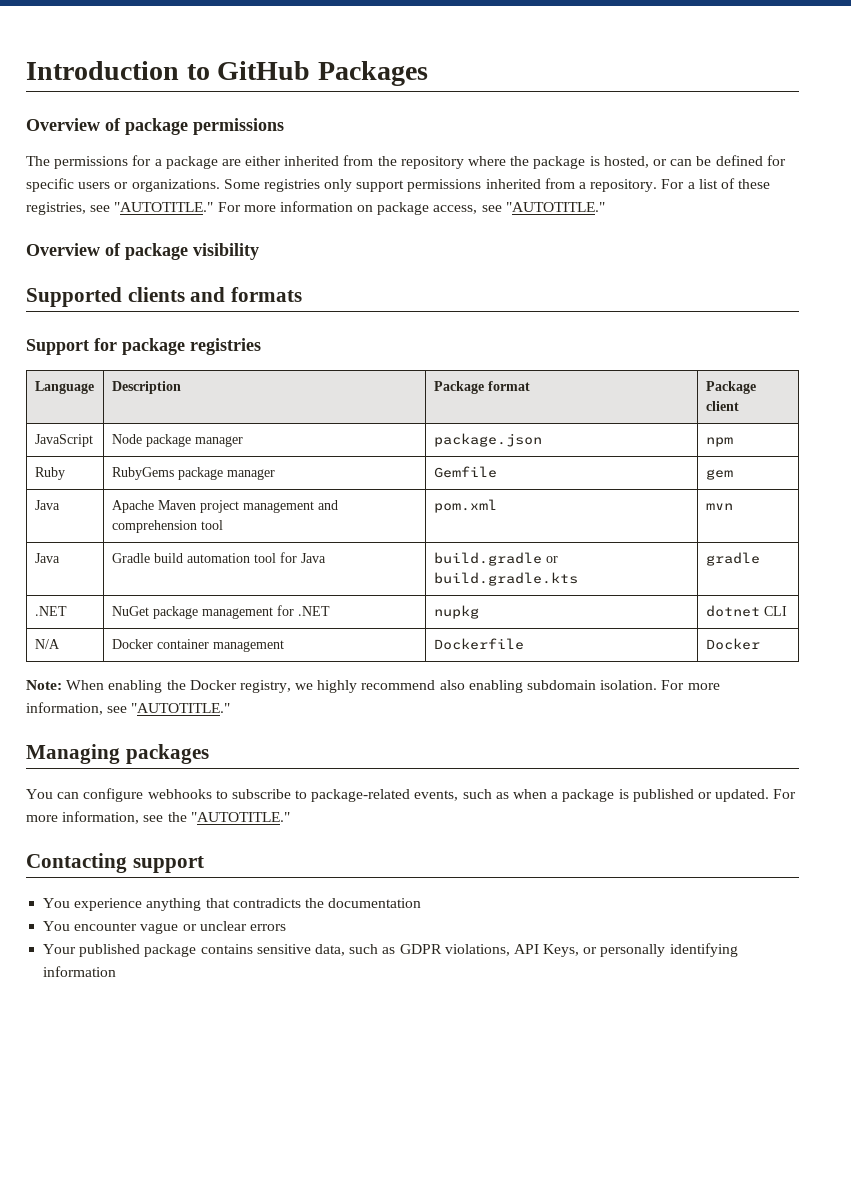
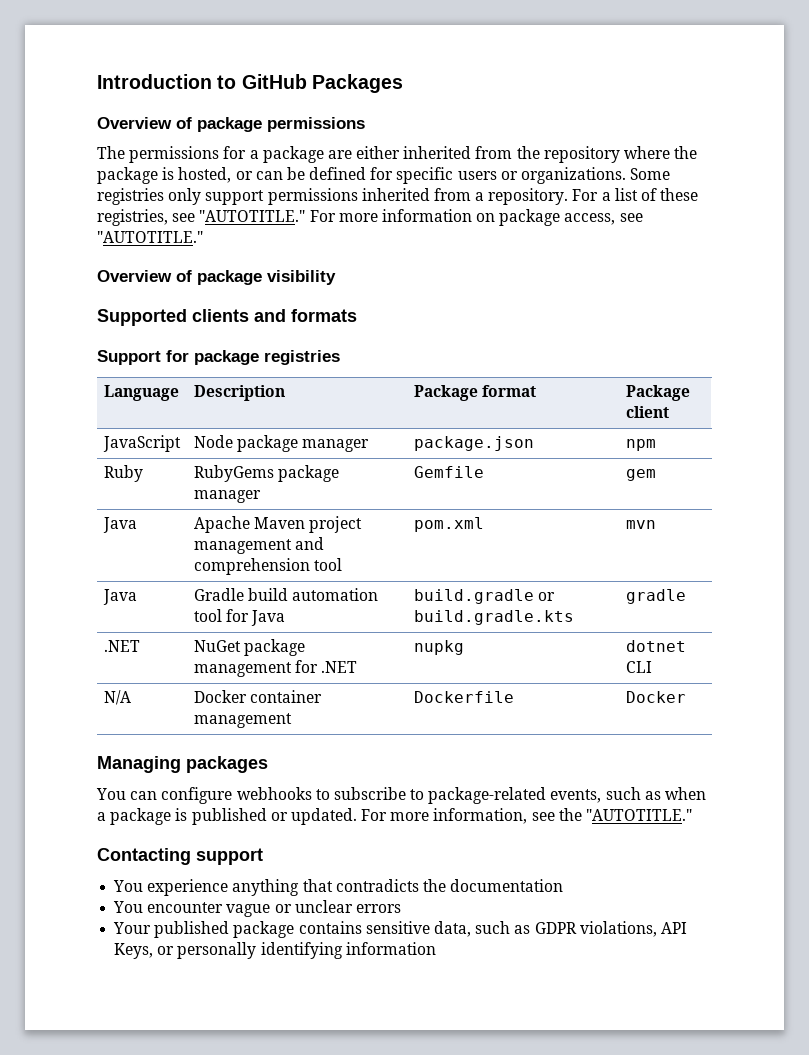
- Note: When enabling the Docker registry, we highly recommend also enabling subdomain isolation. For more information, see "AUTOTITLE."

